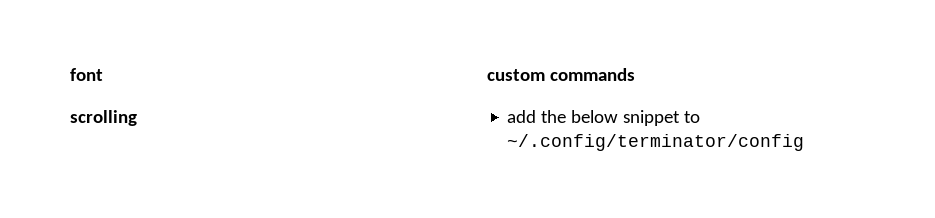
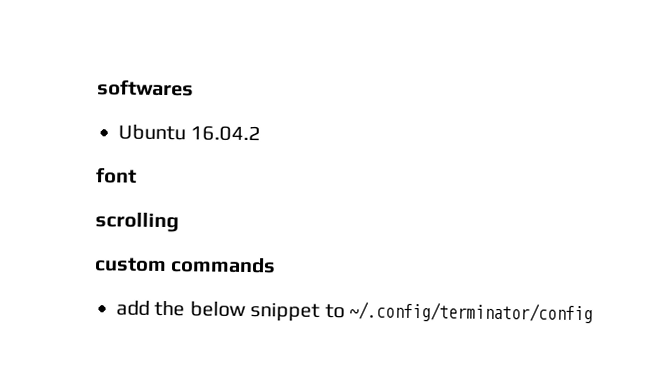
+ softwares
+ Ubuntu 16.04.2

